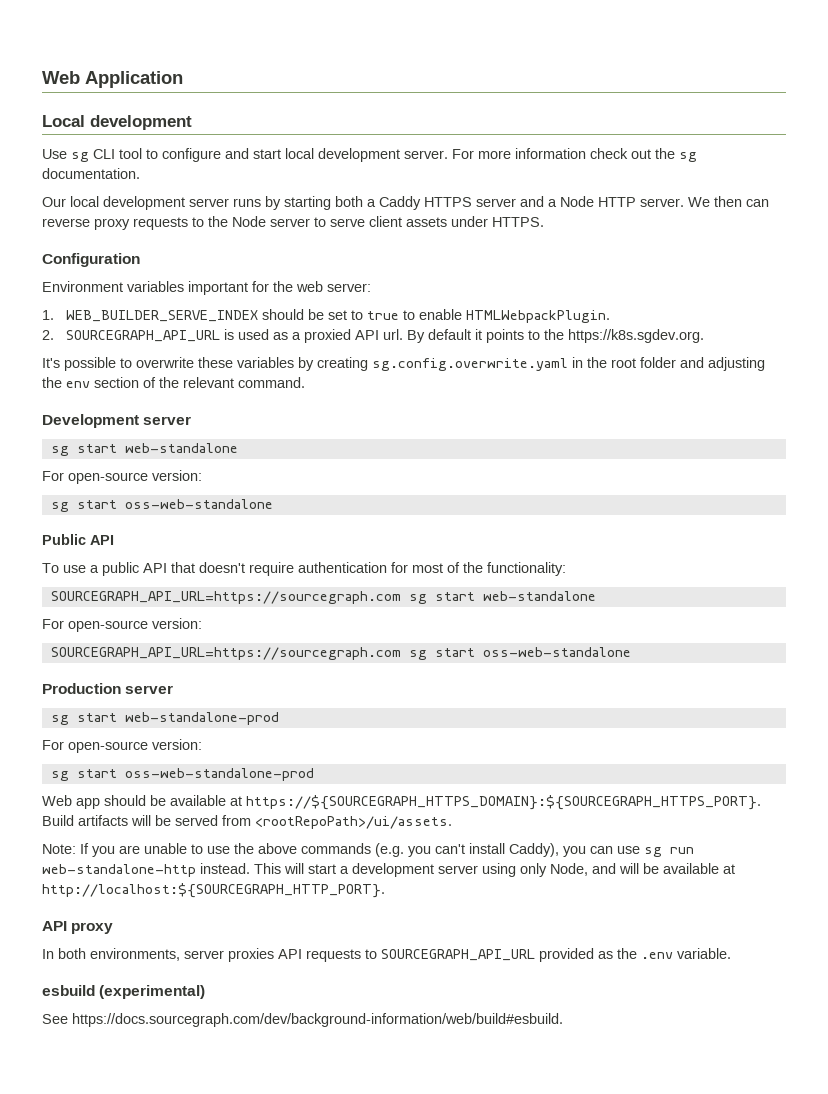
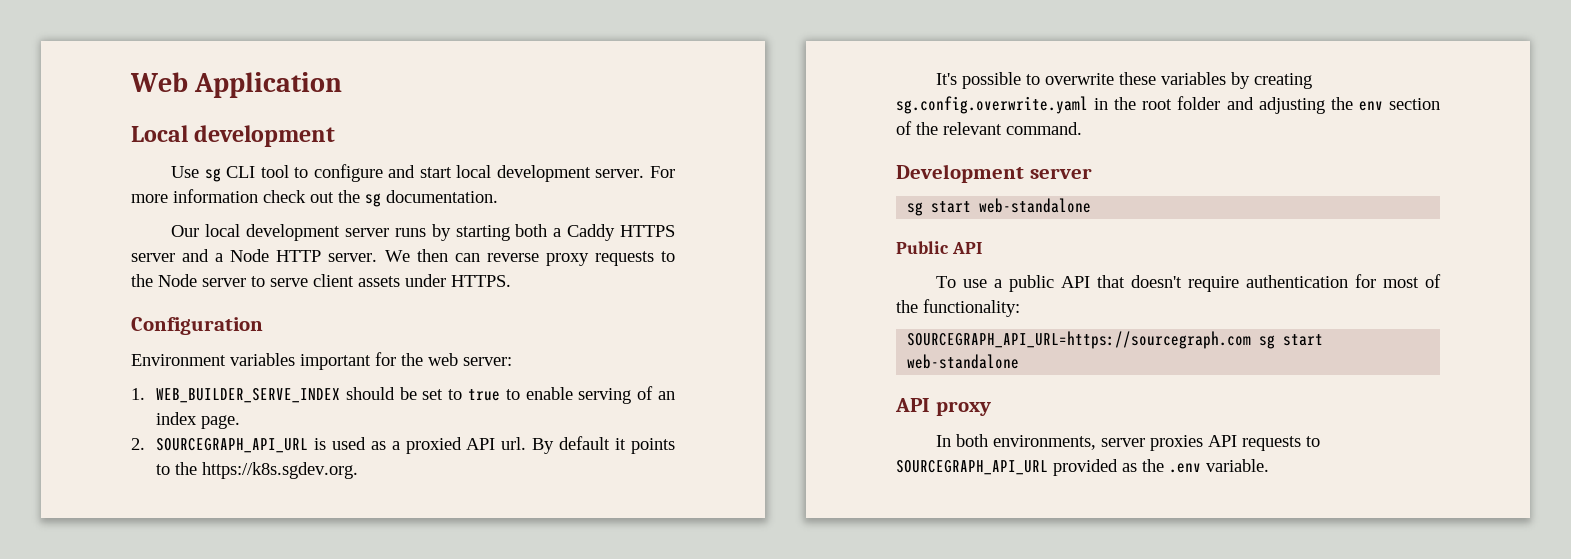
- 1. WEB_BUILDER_SERVE_INDEX should be set to true to enable HTMLWebpackPlugin.
+ 1. WEB_BUILDER_SERVE_INDEX should be set to true to enable serving of an index page.
  Development server
  sg start web-standalone
- For open-source version:
- sg start oss-web-standalone
  SOURCEGRAPH_API_URL=https://sourcegraph.com sg start web-standalone
- For open-source version:
- SOURCEGRAPH_API_URL=https://sourcegraph.com sg start oss-web-standalone
- Production server
- sg start web-standalone-prod
- For open-source version:
- sg start oss-web-standalone-prod
- Web app should be available at https://${SOURCEGRAPH_HTTPS_DOMAIN}:${SOURCEGRAPH_HTTPS_PORT}. Build artifacts will be served from <rootRepoPath>/ui/assets.
- Note: If you are unable to use the above commands (e.g. you can't install Caddy), you can use sg run web-standalone-http instead. This will start a development server using only Node, and will be available at http://localhost:${SOURCEGRAPH_HTTP_PORT}.
- esbuild (experimental)
- See https://docs.sourcegraph.com/dev/background-information/web/build#esbuild.

